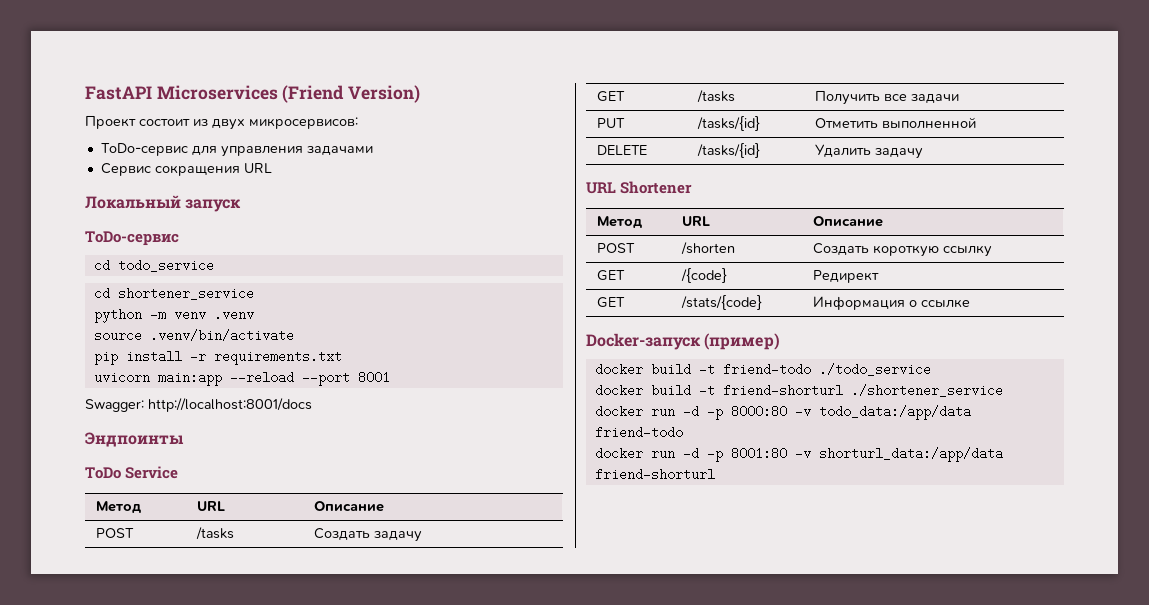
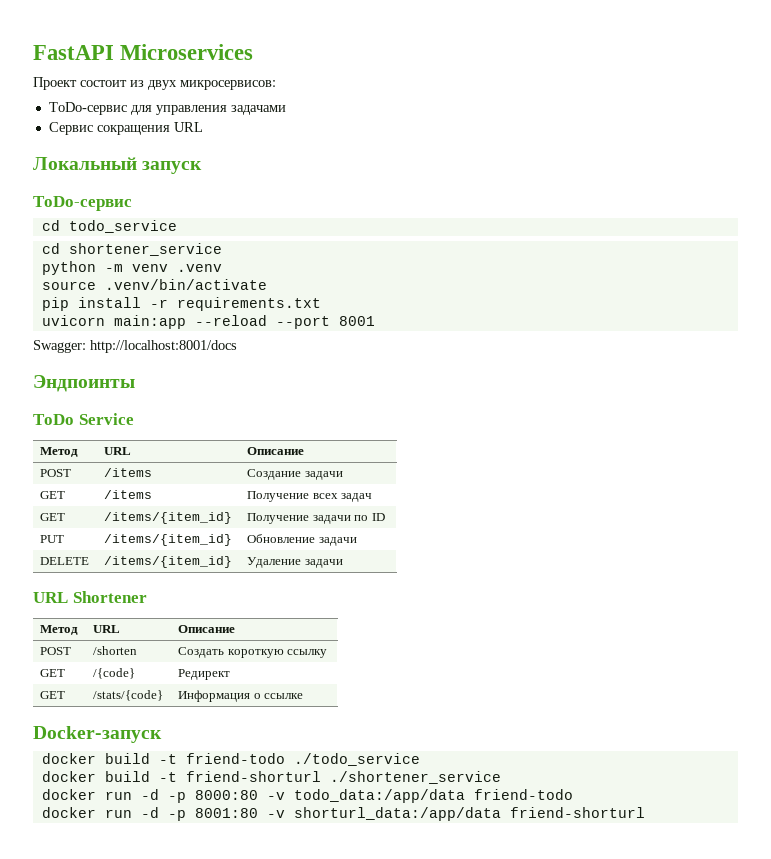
- FastAPI Microservices (Friend Version)
+ FastAPI Microservices
- POST | /tasks | Создать задачу
- GET | /tasks | Получить все задачи
+ POST | /items | Создание задачи
+ GET | /items | Получение всех задач
+ GET | /items/{item_id} | Получение задачи по ID
- PUT | /tasks/{id} | Отметить выполненной
- DELETE | /tasks/{id} | Удалить задачу
+ PUT | /items/{item_id} | Обновление задачи
+ DELETE | /items/{item_id} | Удаление задачи
- Docker-запуск (пример)
+ Docker-запуск

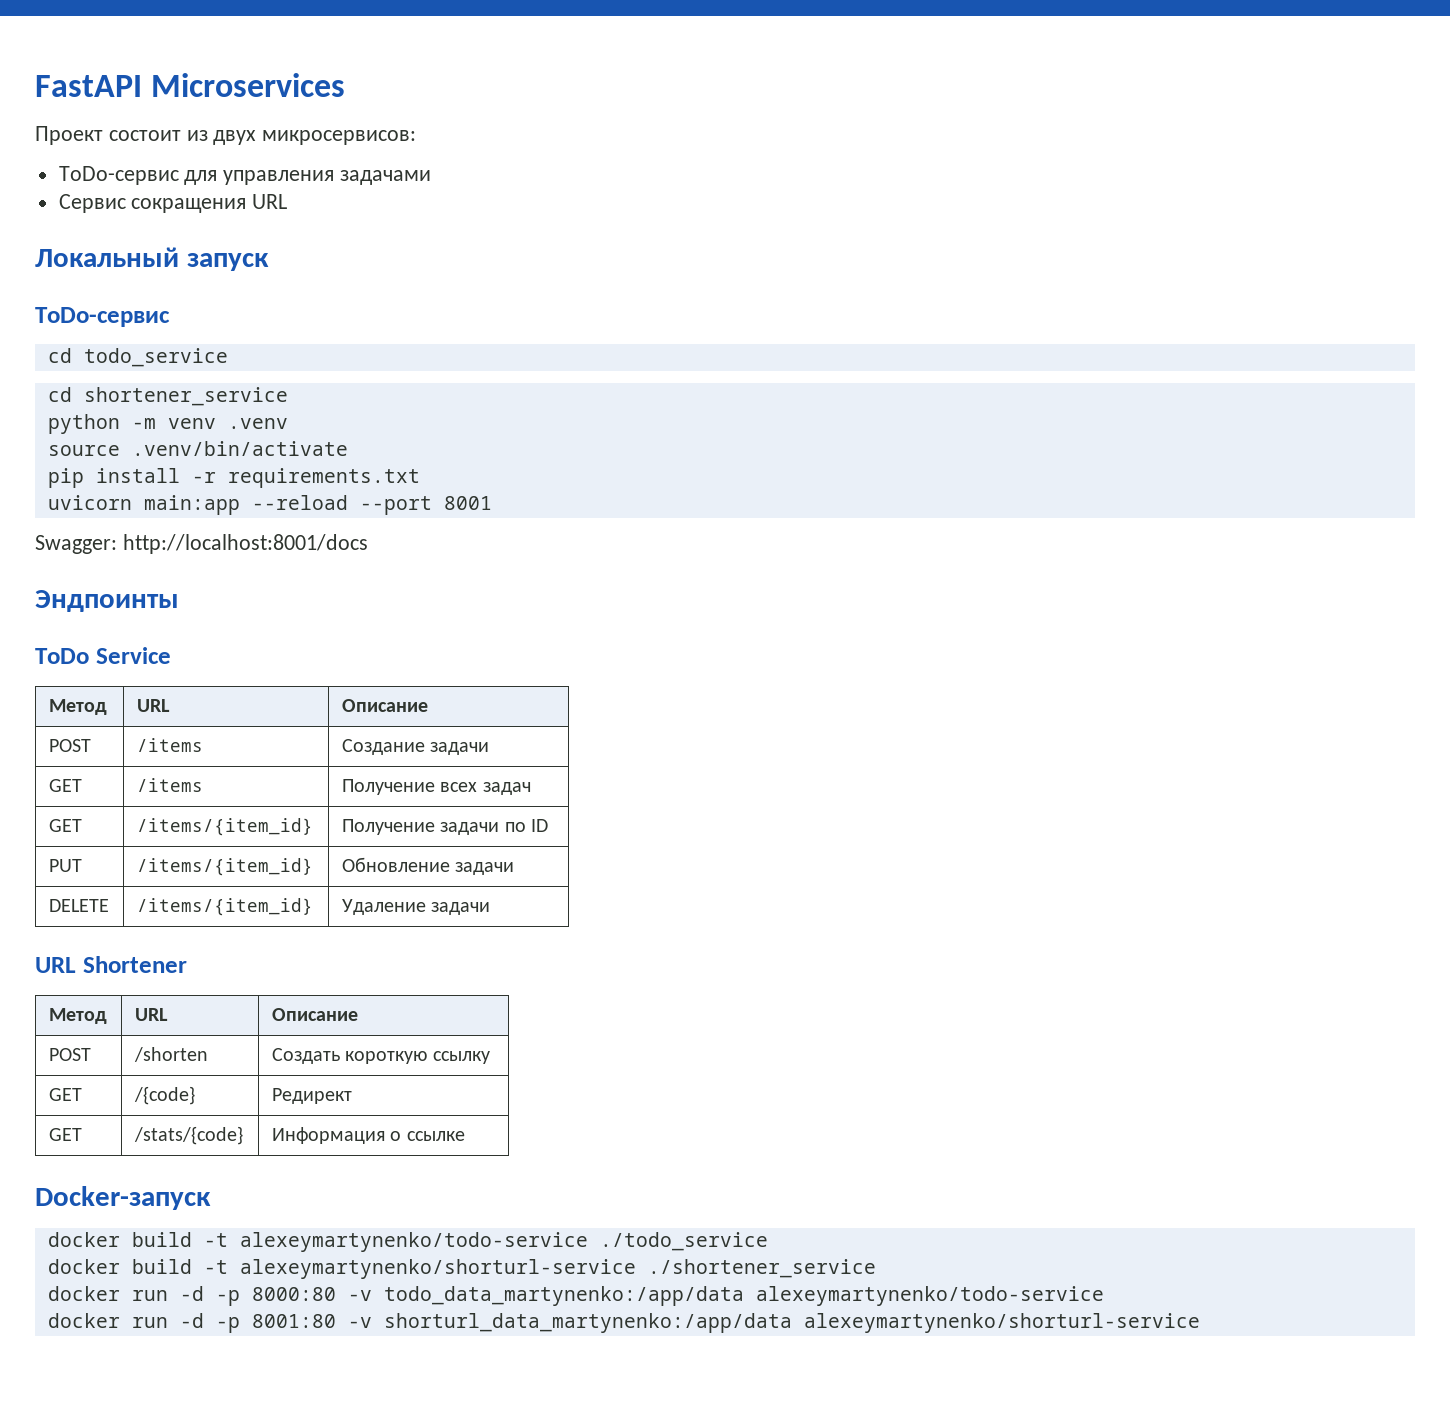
- docker build -t friend-todo ./todo_service
+ docker build -t alexeymartynenko/todo-service ./todo_service
- docker build -t friend-shorturl ./shortener_service
+ docker build -t alexeymartynenko/shorturl-service ./shortener_service
- docker run -d -p 8000:80 -v todo_data:/app/data friend-todo
+ docker run -d -p 8000:80 -v todo_data_martynenko:/app/data alexeymartynenko/todo-service
- docker run -d -p 8001:80 -v shorturl_data:/app/data friend-shorturl
+ docker run -d -p 8001:80 -v shorturl_data_martynenko:/app/data alexeymartynenko/shorturl-service

